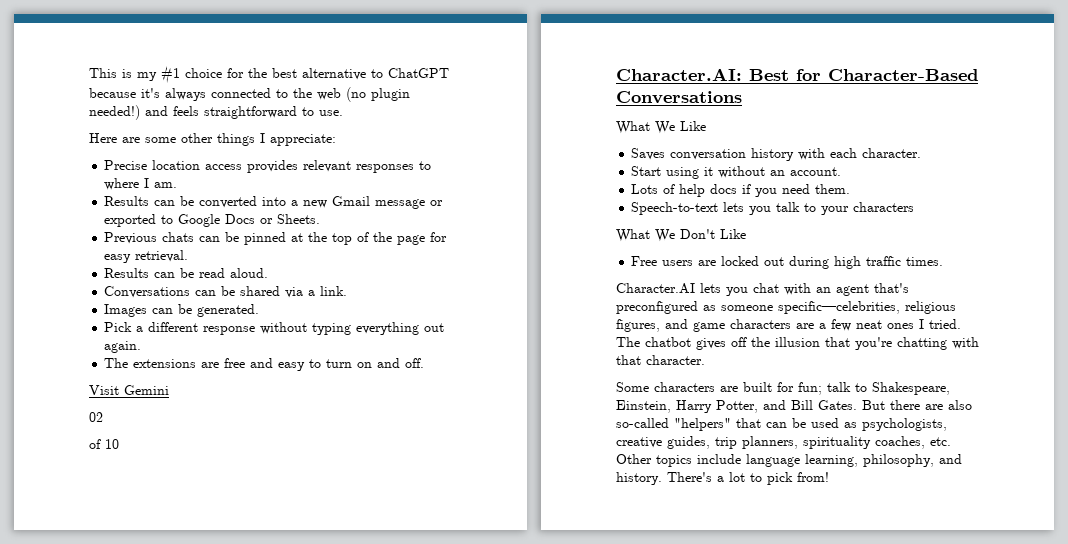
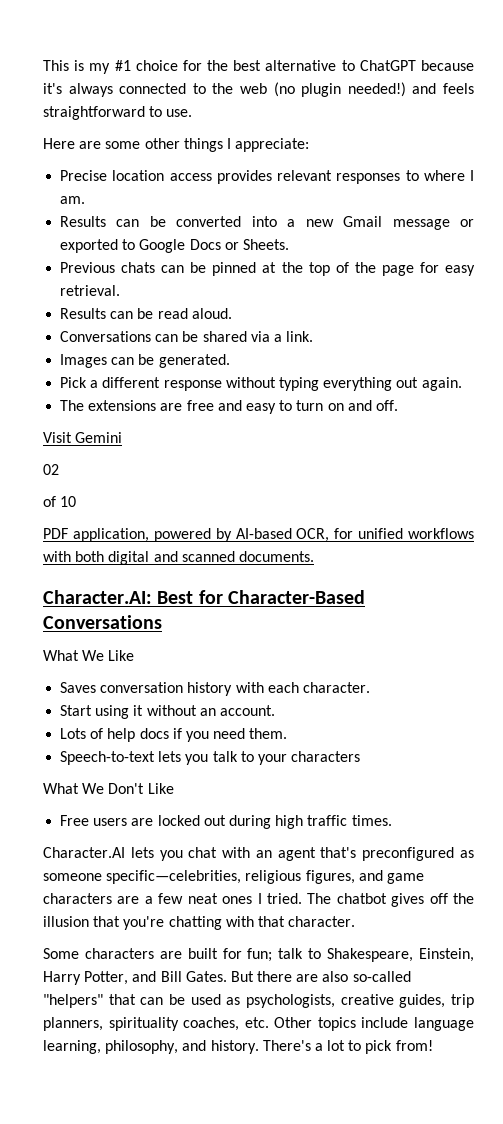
+ PDF application, powered by AI-based OCR, for unified workflows with both digital and scanned documents.

